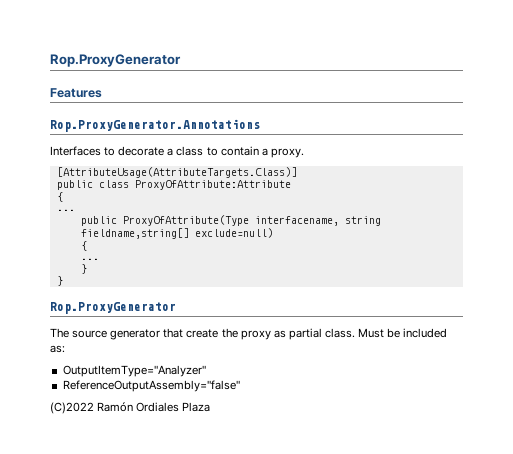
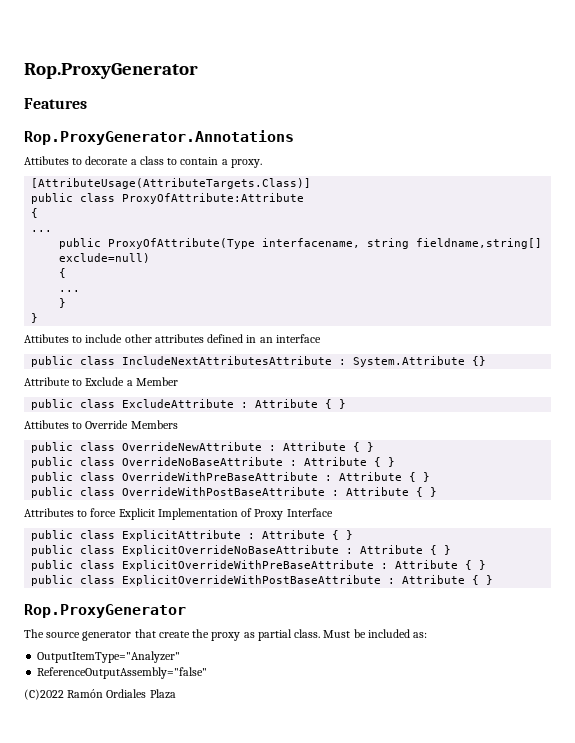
- Interfaces to decorate a class to contain a proxy.
+ Attibutes to decorate a class to contain a proxy.
+ Attibutes to include other attributes defined in an interface
+ public class IncludeNextAttributesAttribute : System.Attribute {}
+ Attribute to Exclude a Member
+ public class ExcludeAttribute : Attribute { }
+ Attibutes to Override Members
+ public class OverrideNewAttribute : Attribute { }
+ public class OverrideNoBaseAttribute : Attribute { }
+ public class OverrideWithPreBaseAttribute : Attribute { }
+ public class OverrideWithPostBaseAttribute : Attribute { }
+ Attributes to force Explicit Implementation of Proxy Interface
+ public class ExplicitAttribute : Attribute { }
+ public class ExplicitOverrideNoBaseAttribute : Attribute { }
+ public class ExplicitOverrideWithPreBaseAttribute : Attribute { }
+ public class ExplicitOverrideWithPostBaseAttribute : Attribute { }

